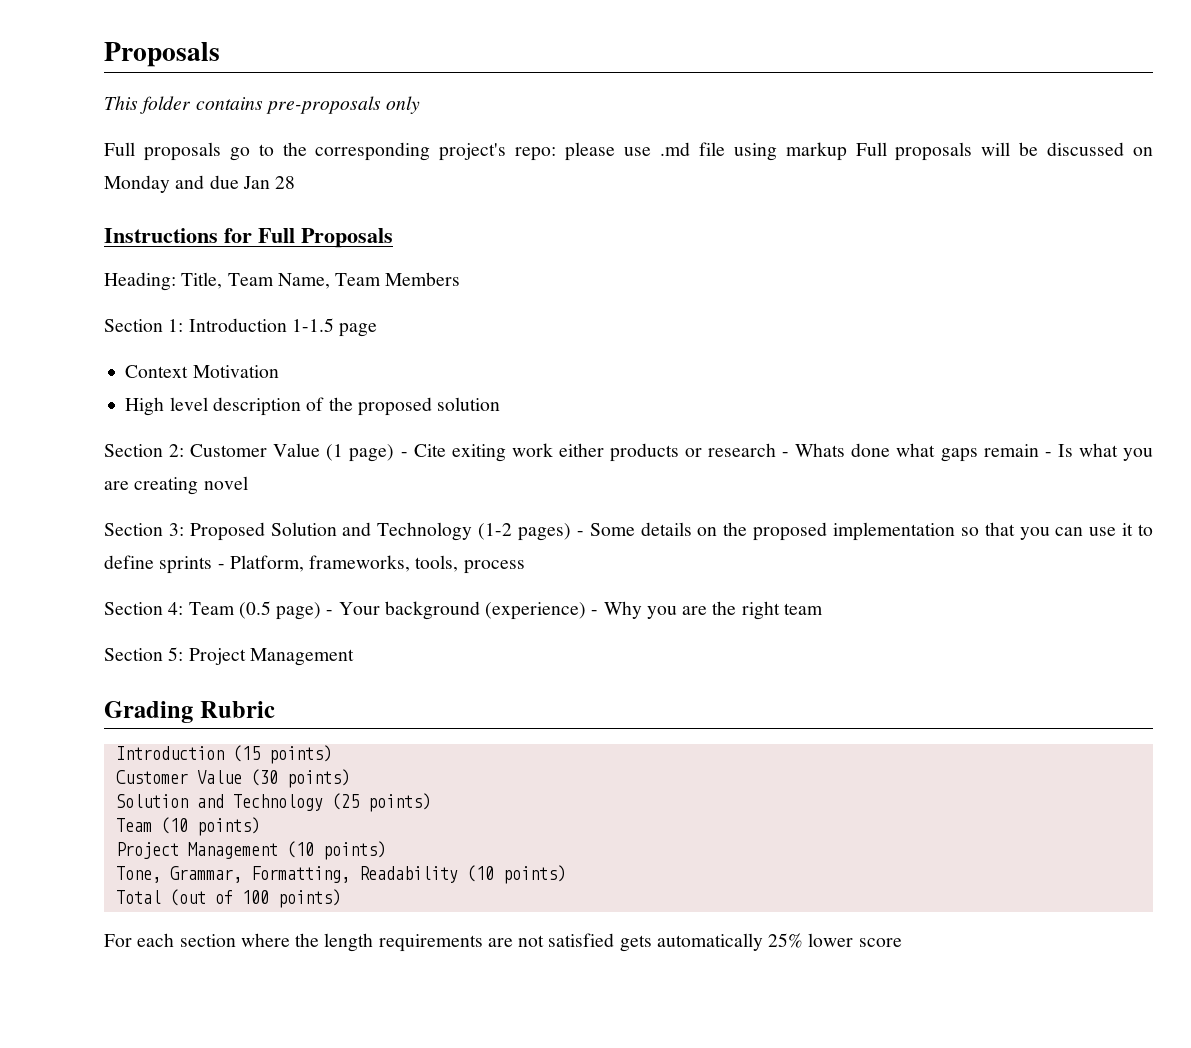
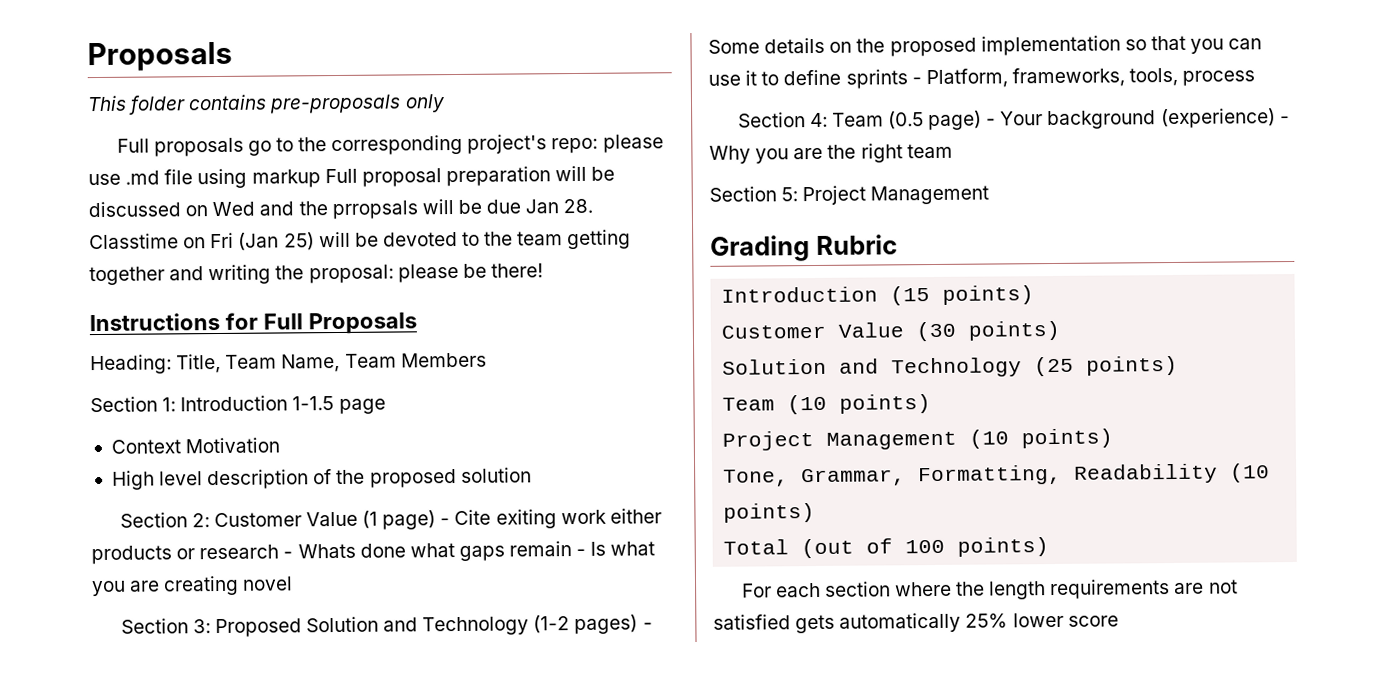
- Full proposals go to the corresponding project's repo: please use .md file using markup Full proposals will be discussed on Monday and due Jan 28
+ Full proposals go to the corresponding project's repo: please use .md file using markup Full proposal preparation will be discussed on Wed and the prropsals will be due Jan 28. Classtime on Fri (Jan 25) will be devoted to the team getting together and writing the proposal: please be there!

